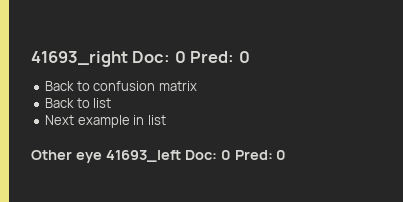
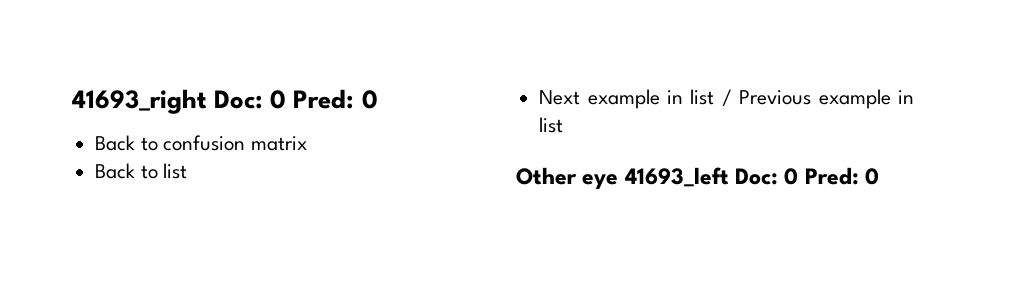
- Next example in list
+ Next example in list / Previous example in list

